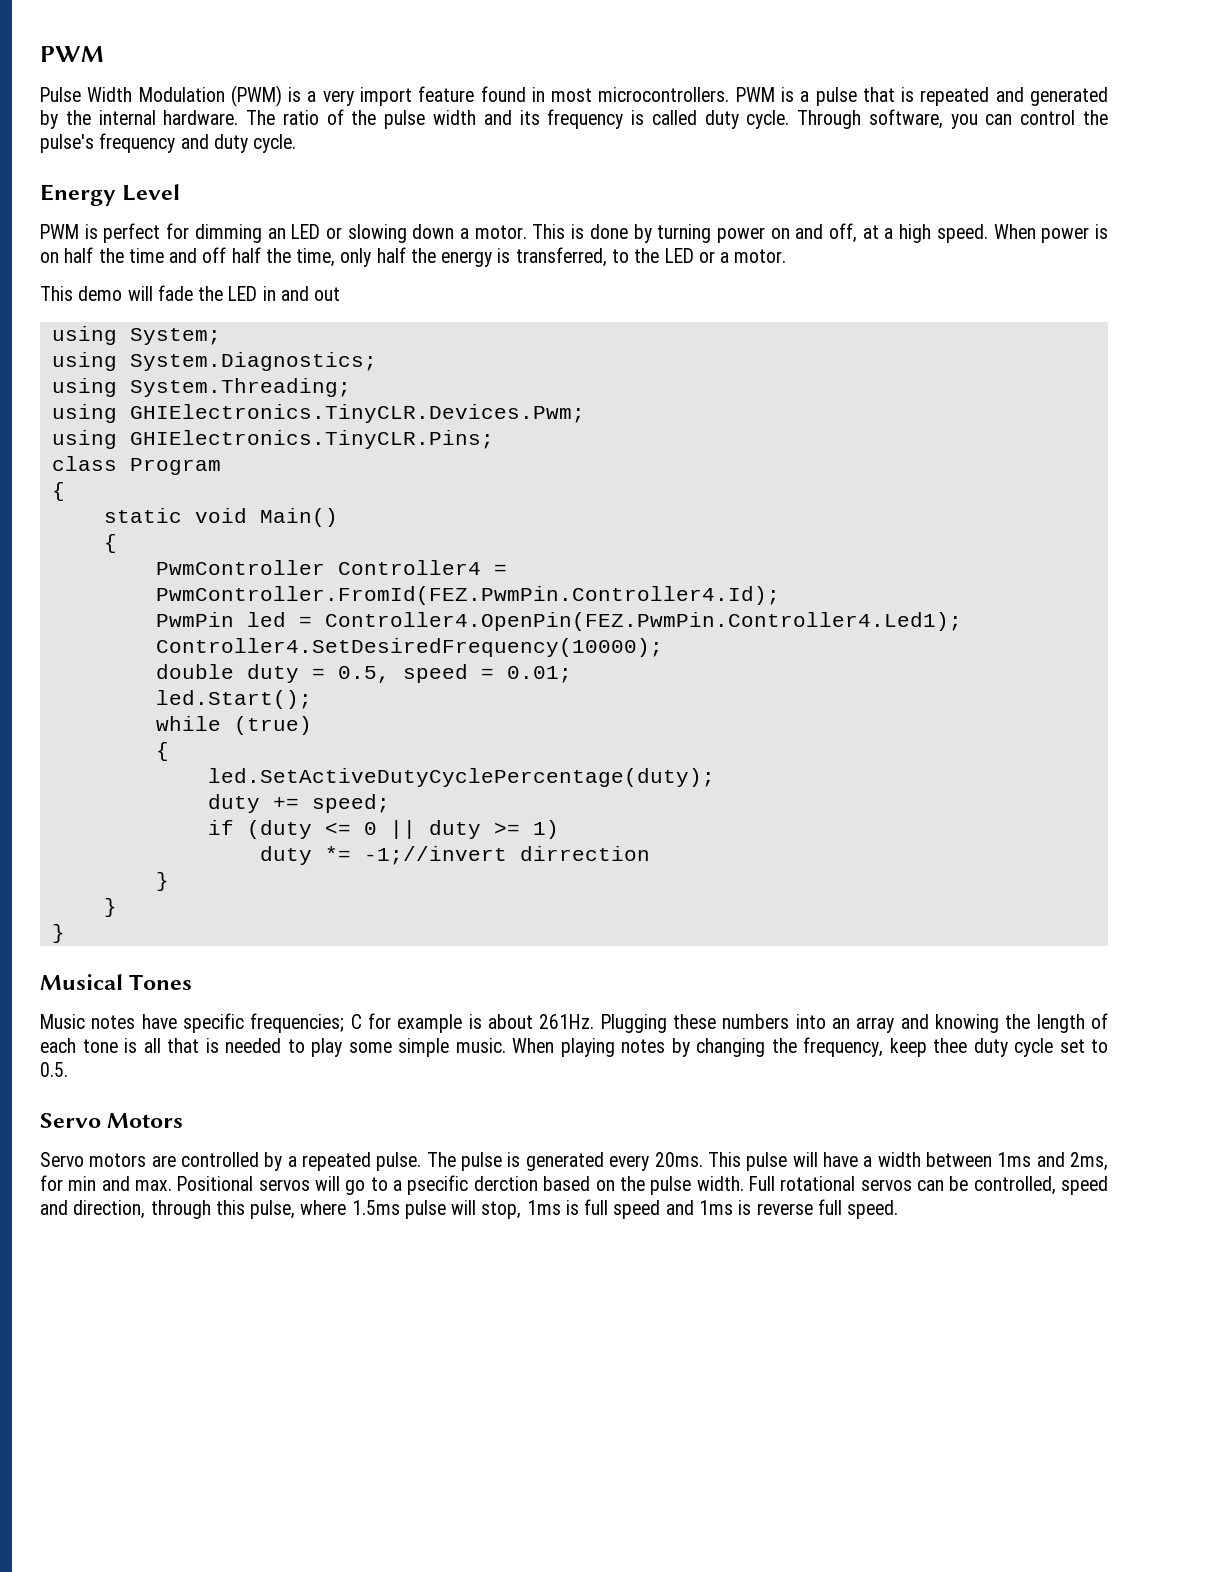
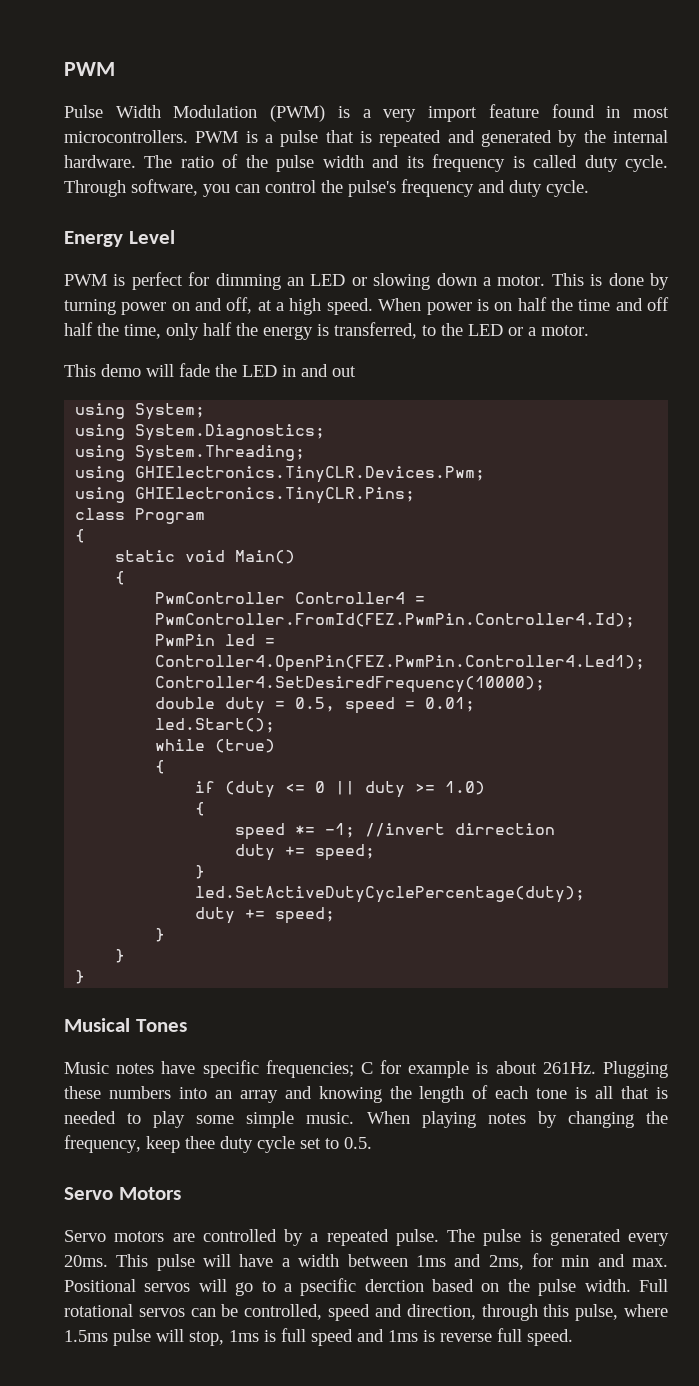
- led.SetActiveDutyCyclePercentage(duty);
- duty += speed;
- if (duty <= 0 || duty >= 1)
- duty *= -1;//invert dirrection
+ if (duty <= 0 || duty >= 1.0)
+ {
+ speed *= -1; //invert dirrection
+ duty += speed;
+ }
+ led.SetActiveDutyCyclePercentage(duty);
+ duty += speed;

